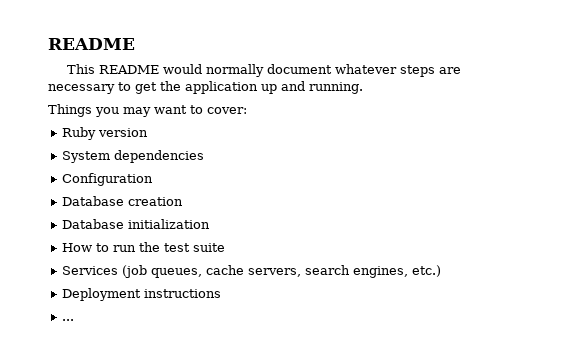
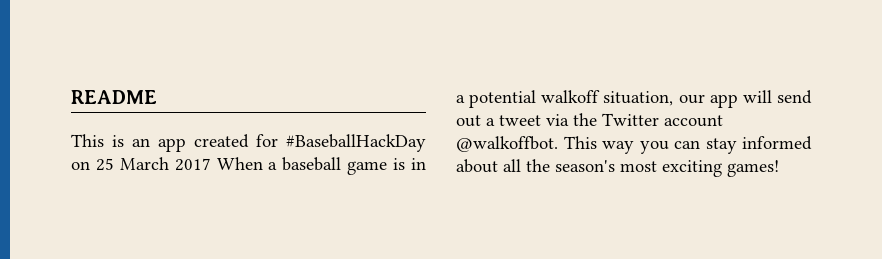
- This README would normally document whatever steps are necessary to get the application up and running.
- Things you may want to cover:
- Ruby version
- System dependencies
- Configuration
- Database creation
- Database initialization
- How to run the test suite
- Services (job queues, cache servers, search engines, etc.)
- Deployment instructions
- ...
+ This is an app created for #BaseballHackDay on 25 March 2017 When a baseball game is in a potential walkoff situation, our app will send out a tweet via the Twitter account @walkoffbot. This way you can stay informed about all the season's most exciting games!

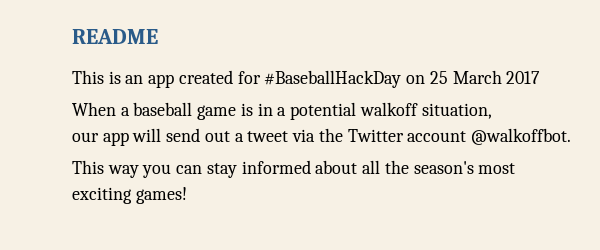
- This is an app created for #BaseballHackDay on 25 March 2017 When a baseball game is in a potential walkoff situation, our app will send out a tweet via the Twitter account @walkoffbot. This way you can stay informed about all the season's most exciting games!
+ This is an app created for #BaseballHackDay on 25 March 2017
+ When a baseball game is in a potential walkoff situation,
+ our app will send out a tweet via the Twitter account @walkoffbot.
+ This way you can stay informed about all the season's most exciting games!

